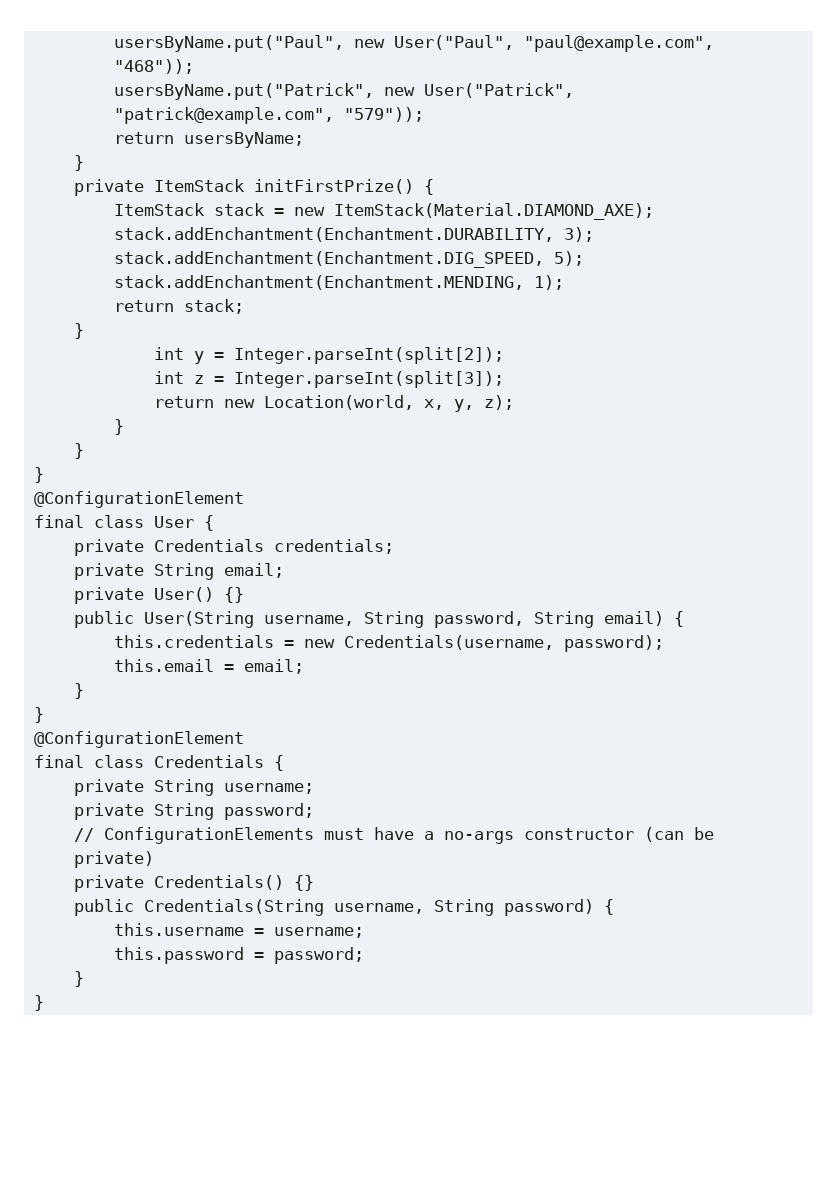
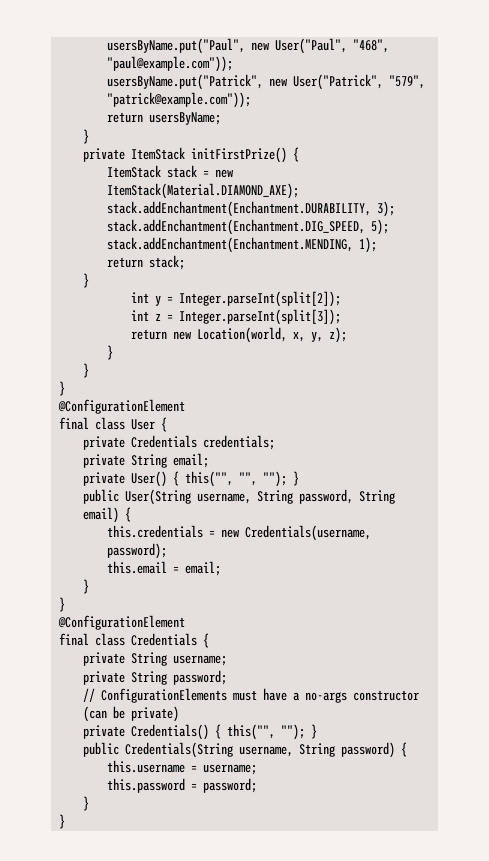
- usersByName.put("Paul", new User("Paul", "paul@example.com", "468"));
+ usersByName.put("Paul", new User("Paul", "468", "paul@example.com"));
- usersByName.put("Patrick", new User("Patrick", "patrick@example.com", "579"));
+ usersByName.put("Patrick", new User("Patrick", "579", "patrick@example.com"));
- private User() {}
+ private User() { this("", "", ""); }
- private Credentials() {}
+ private Credentials() { this("", ""); }

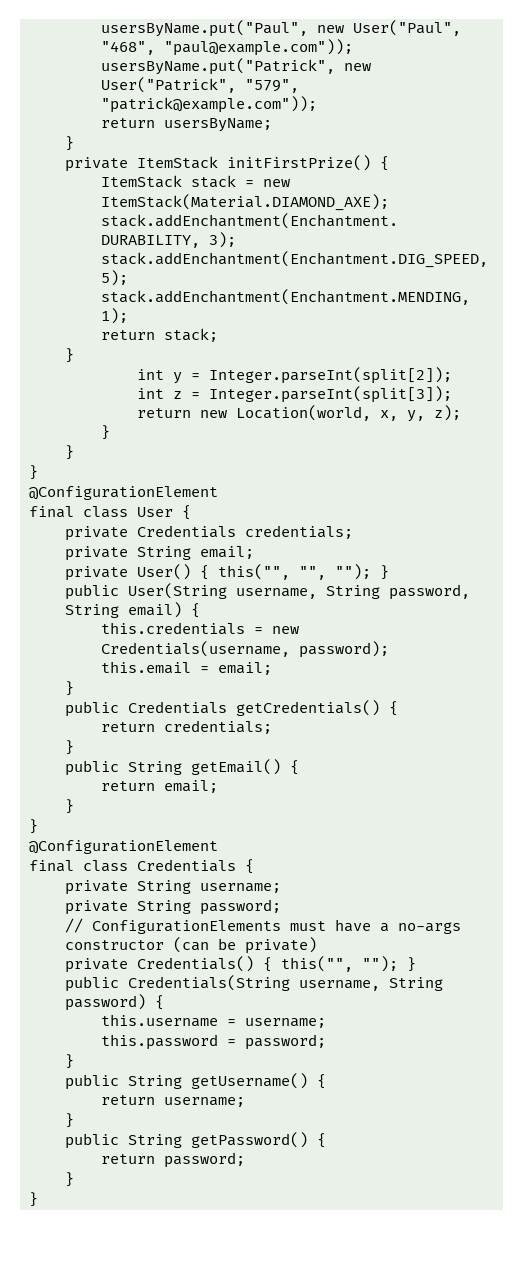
+ public Credentials getCredentials() {
+ return credentials;
+ }
+ public String getEmail() {
+ return email;
+ }
+ public String getUsername() {
+ return username;
+ }
+ public String getPassword() {
+ return password;
+ }

